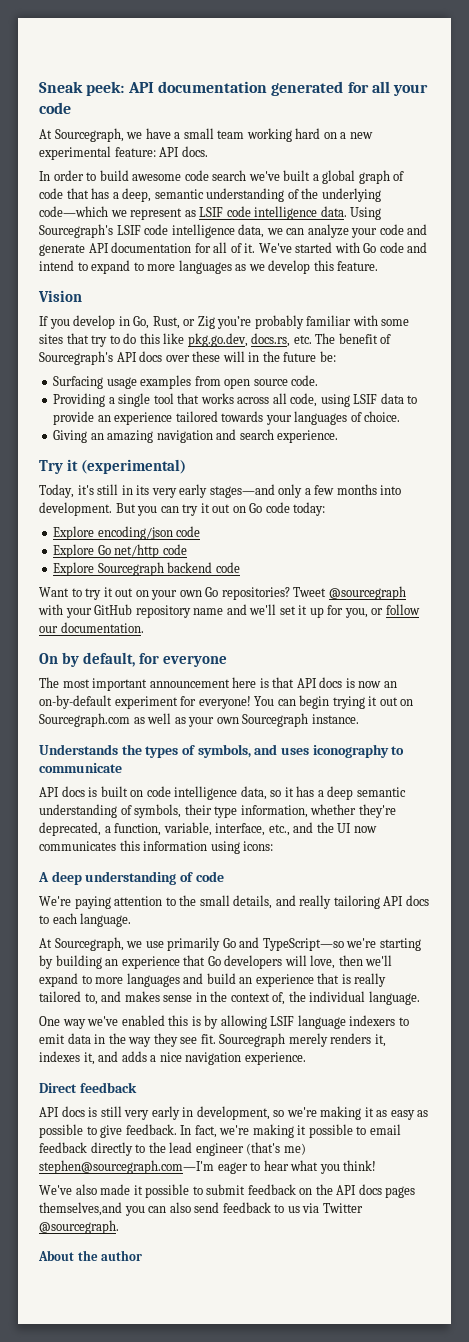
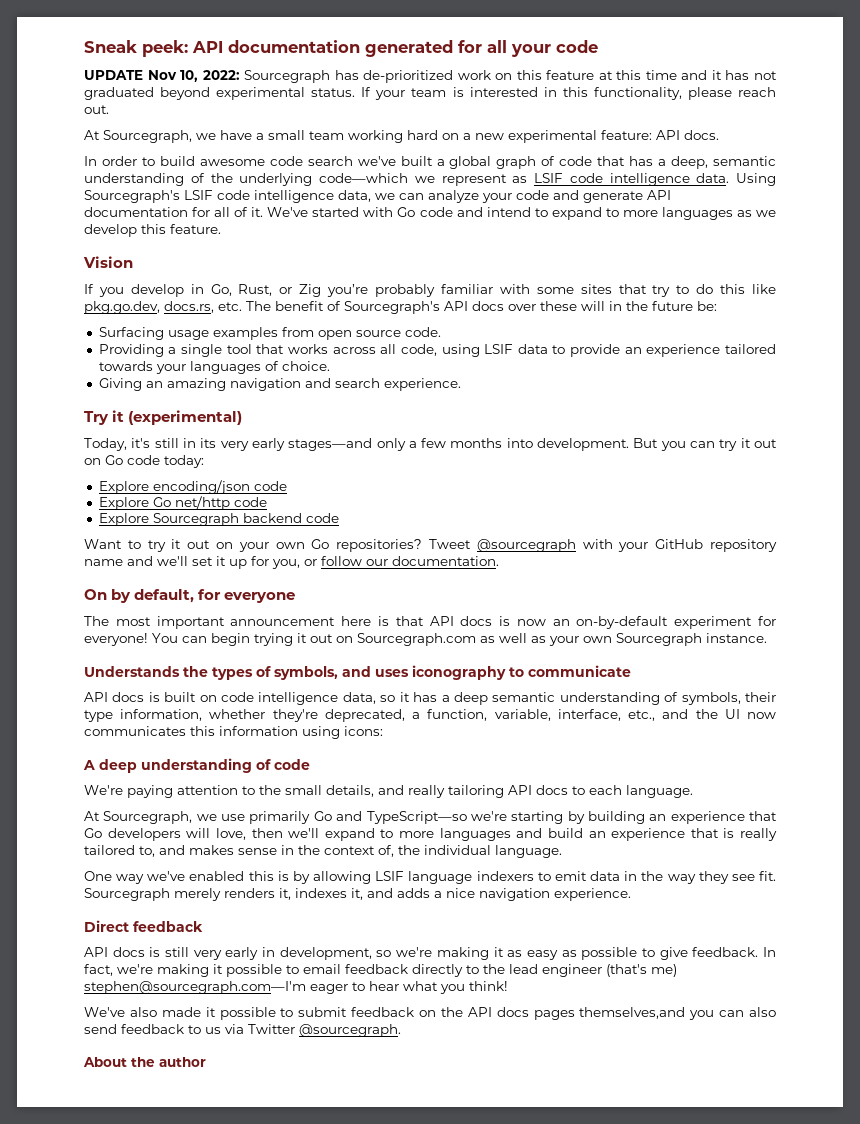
+ UPDATE Nov 10, 2022: Sourcegraph has de-prioritized work on this feature at this time and it has not graduated beyond experimental status. If your team is interested in this functionality, please reach out.

